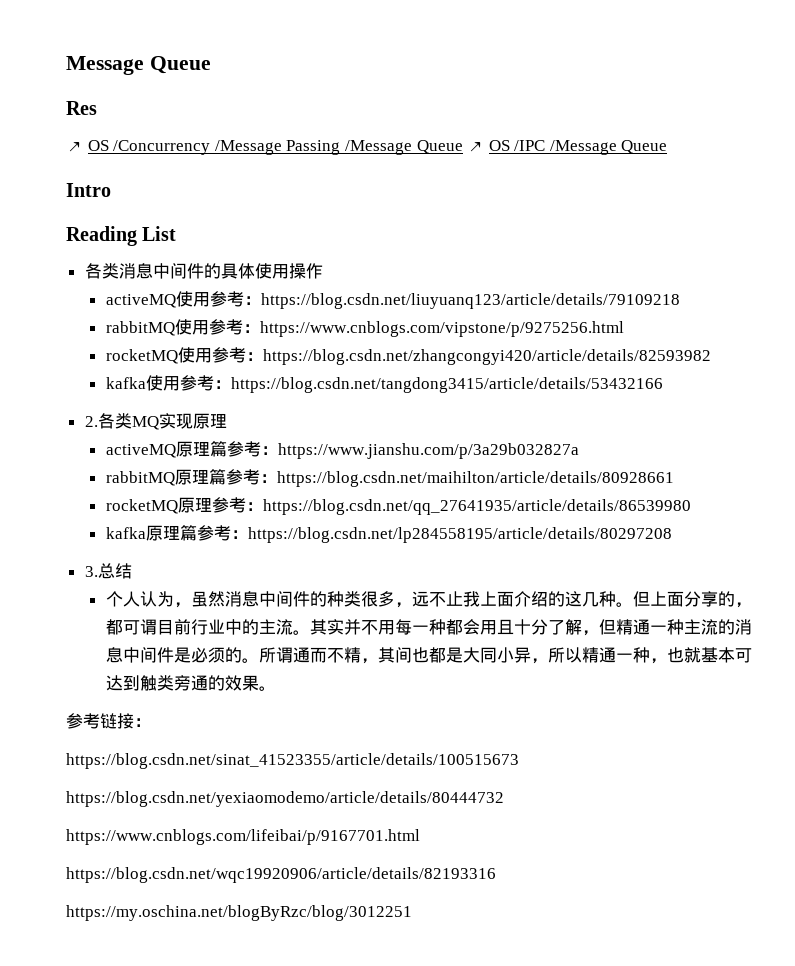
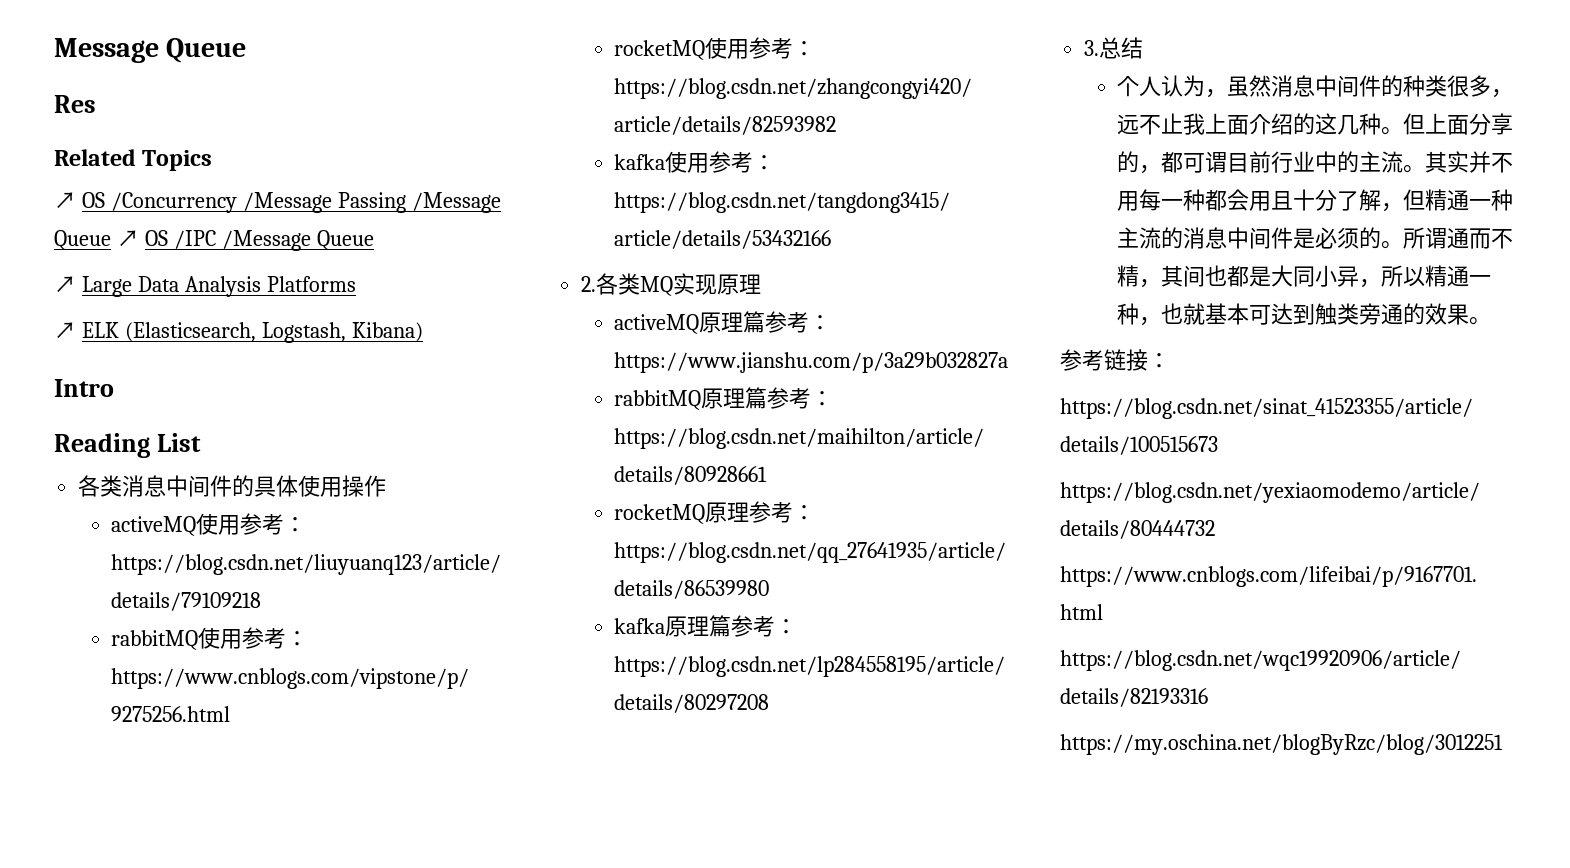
+ Related Topics
+ ↗ Large Data Analysis Platforms
+ ↗ ELK (Elasticsearch, Logstash, Kibana)

